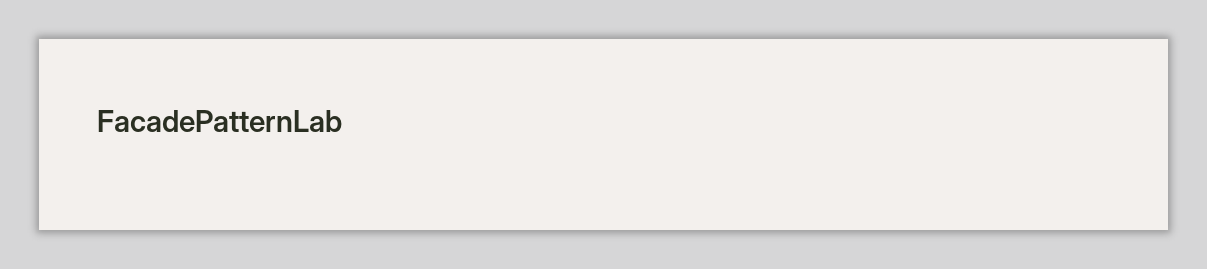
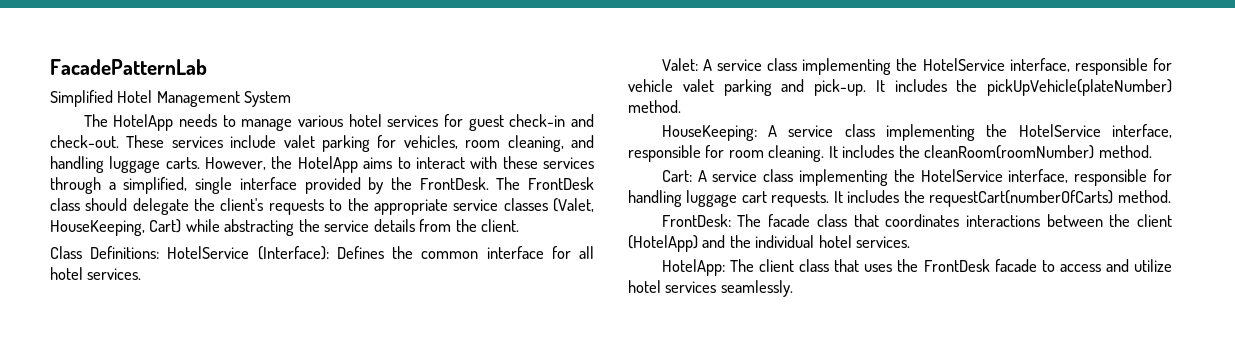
+ Simplified Hotel Management System
+ The HotelApp needs to manage various hotel services for guest check-in and check-out. These services include valet parking for vehicles, room cleaning, and handling luggage carts. However, the HotelApp aims to interact with these services through a simplified, single interface provided by the FrontDesk. The FrontDesk class should delegate the client's requests to the appropriate service classes (Valet, HouseKeeping, Cart) while abstracting the service details from the client.
+ Class Definitions: HotelService (Interface): Defines the common interface for all hotel services.
+ Valet: A service class implementing the HotelService interface, responsible for vehicle valet parking and pick-up. It includes the pickUpVehicle(plateNumber) method.
+ HouseKeeping: A service class implementing the HotelService interface, responsible for room cleaning. It includes the cleanRoom(roomNumber) method.
+ Cart: A service class implementing the HotelService interface, responsible for handling luggage cart requests. It includes the requestCart(numberOfCarts) method.
+ FrontDesk: The facade class that coordinates interactions between the client (HotelApp) and the individual hotel services.
+ HotelApp: The client class that uses the FrontDesk facade to access and utilize hotel services seamlessly.

